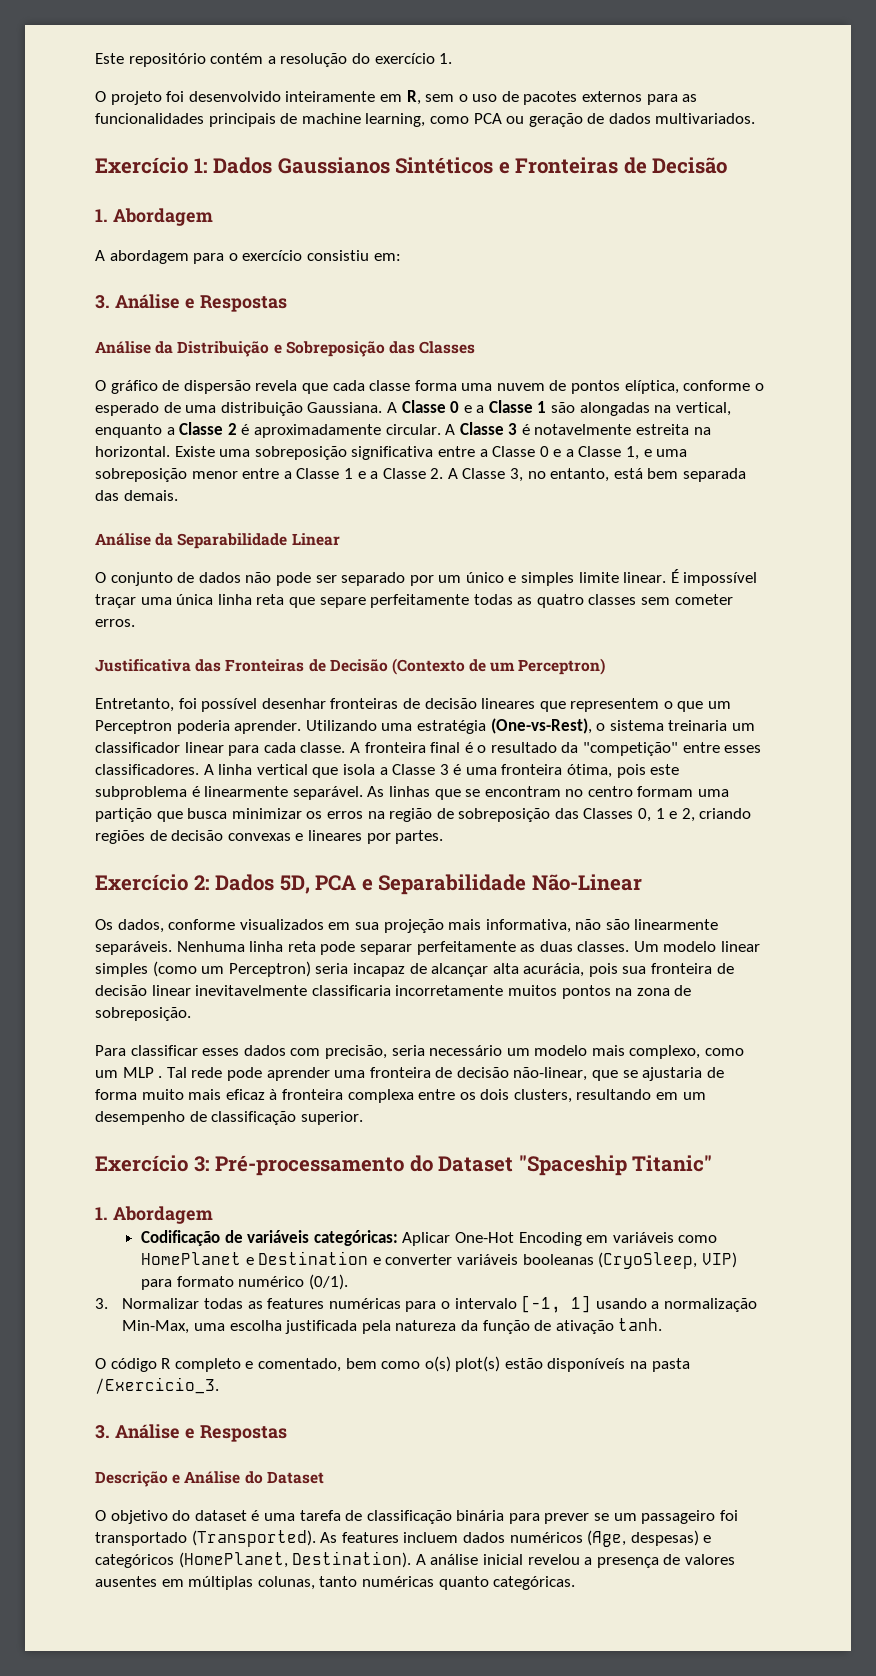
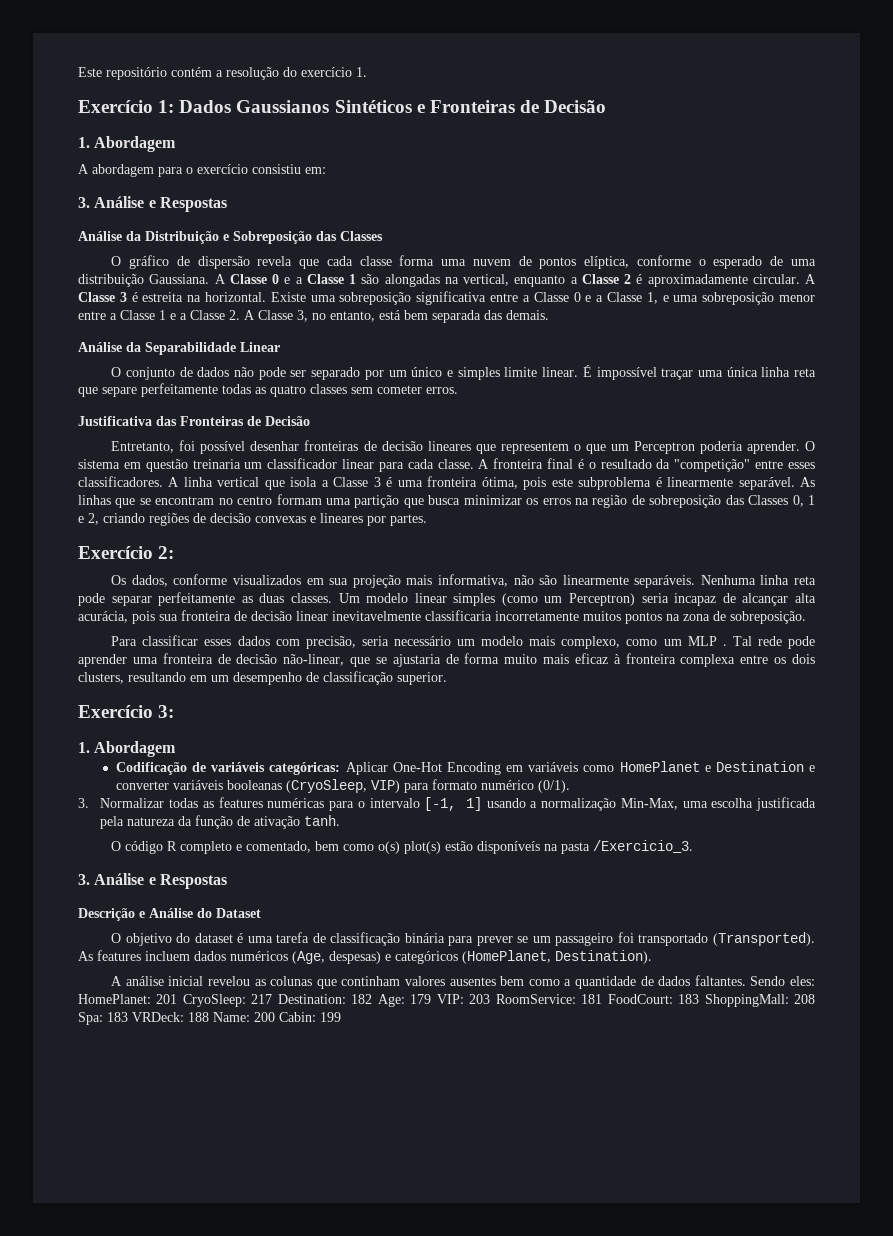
- O projeto foi desenvolvido inteiramente em R, sem o uso de pacotes externos para as funcionalidades principais de machine learning, como PCA ou geração de dados multivariados.
- A Classe 3 é notavelmente estreita na horizontal.
+ A Classe 3 é estreita na horizontal.
- Justificativa das Fronteiras de Decisão (Contexto de um Perceptron)
+ Justificativa das Fronteiras de Decisão
- Utilizando uma estratégia (One-vs-Rest), o sistema treinaria um classificador linear para cada classe.
+ O sistema em questão treinaria um classificador linear para cada classe.
- Exercício 2: Dados 5D, PCA e Separabilidade Não-Linear
+ Exercício 2:
- Exercício 3: Pré-processamento do Dataset "Spaceship Titanic"
+ Exercício 3:
- As features incluem dados numéricos (Age, despesas) e categóricos (HomePlanet, Destination). A análise inicial revelou a presença de valores ausentes em múltiplas colunas, tanto numéricas quanto categóricas.
+ As features incluem dados numéricos (Age, despesas) e categóricos (HomePlanet, Destination).
+ A análise inicial revelou as colunas que continham valores ausentes bem como a quantidade de dados faltantes. Sendo eles: HomePlanet: 201 CryoSleep: 217 Destination: 182 Age: 179 VIP: 203 RoomService: 181 FoodCourt: 183 ShoppingMall: 208 Spa: 183 VRDeck: 188 Name: 200 Cabin: 199

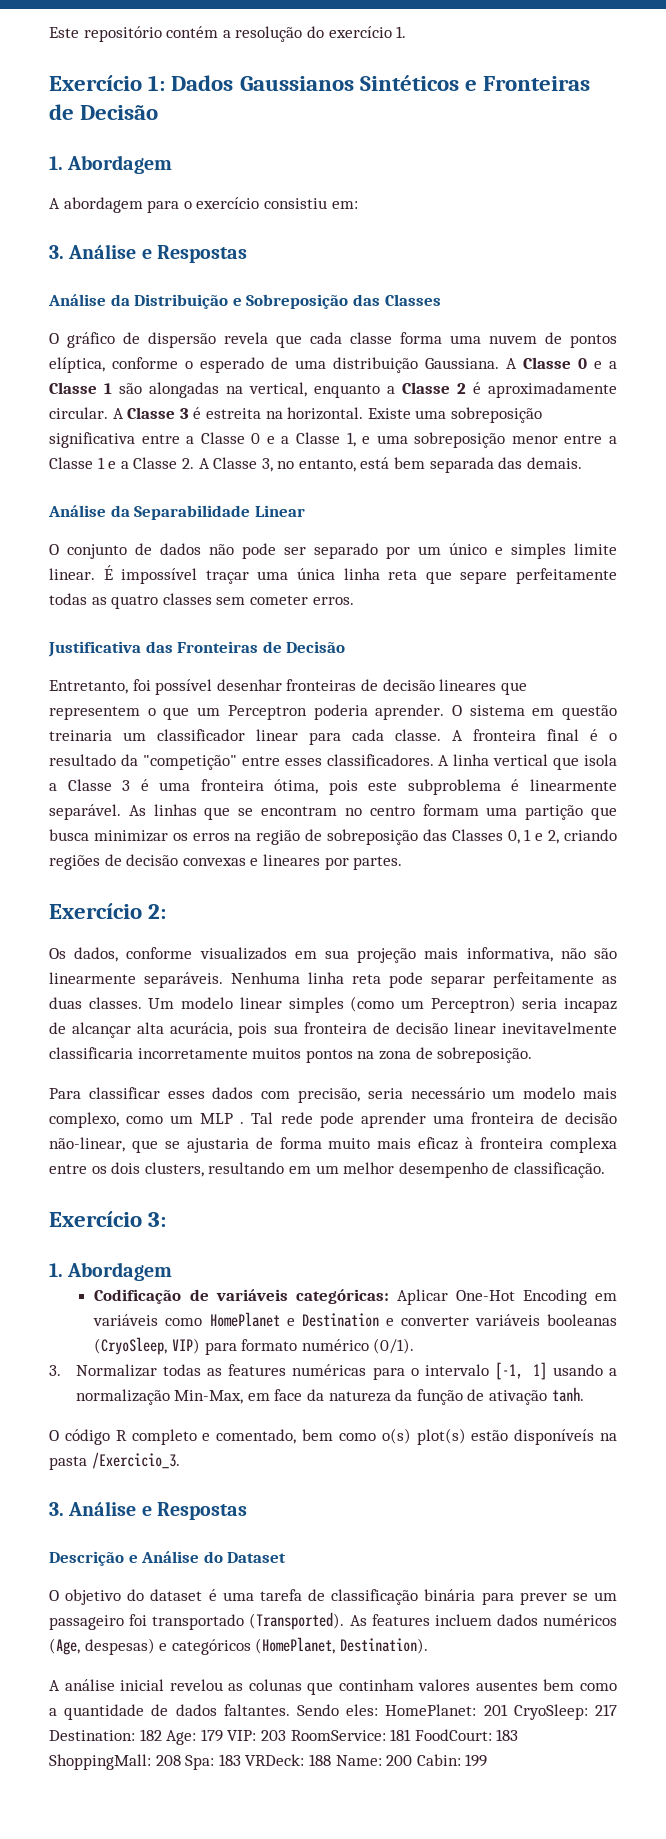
- Tal rede pode aprender uma fronteira de decisão não-linear, que se ajustaria de forma muito mais eficaz à fronteira complexa entre os dois clusters, resultando em um desempenho de classificação superior.
+ Tal rede pode aprender uma fronteira de decisão não-linear, que se ajustaria de forma muito mais eficaz à fronteira complexa entre os dois clusters, resultando em um melhor desempenho de classificação.
- 3. Normalizar todas as features numéricas para o intervalo [-1, 1] usando a normalização Min-Max, uma escolha justificada pela natureza da função de ativação tanh.
+ 3. Normalizar todas as features numéricas para o intervalo [-1, 1] usando a normalização Min-Max, em face da natureza da função de ativação tanh.

